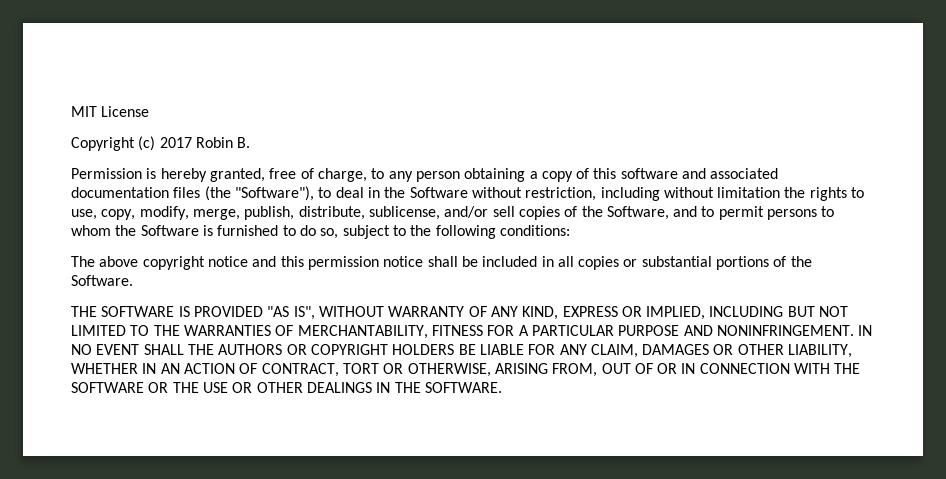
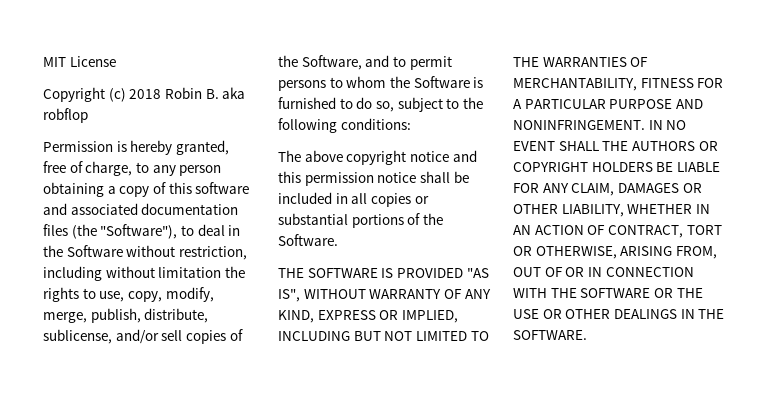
- Copyright (c) 2017 Robin B.
+ Copyright (c) 2018 Robin B. aka robflop

